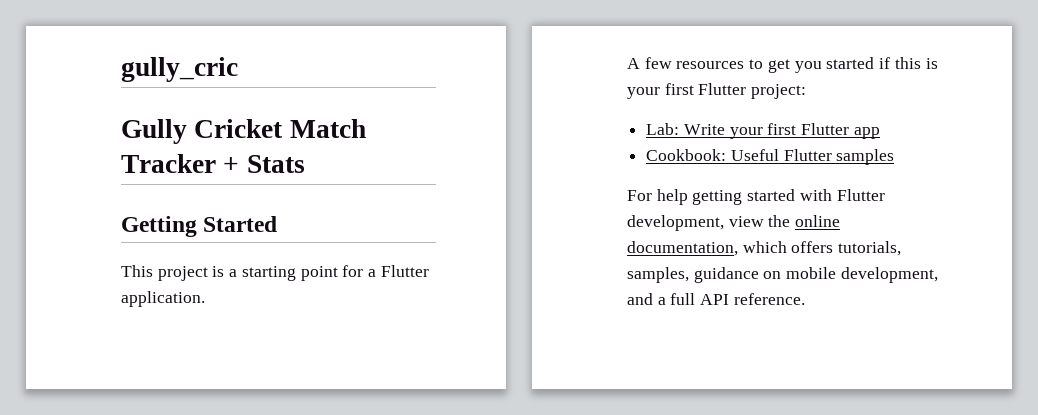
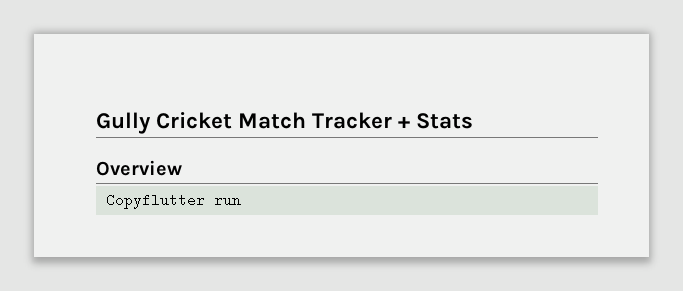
- gully_cric
- Getting Started
- This project is a starting point for a Flutter application.
- A few resources to get you started if this is your first Flutter project:
- Lab: Write your first Flutter app
- Cookbook: Useful Flutter samples
- For help getting started with Flutter development, view the online documentation, which offers tutorials, samples, guidance on mobile development, and a full API reference.
+ Overview
+ Copyflutter run

